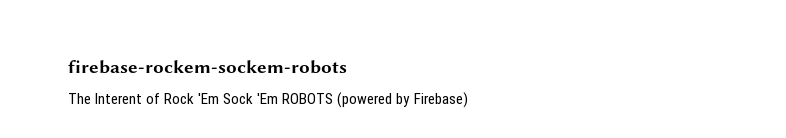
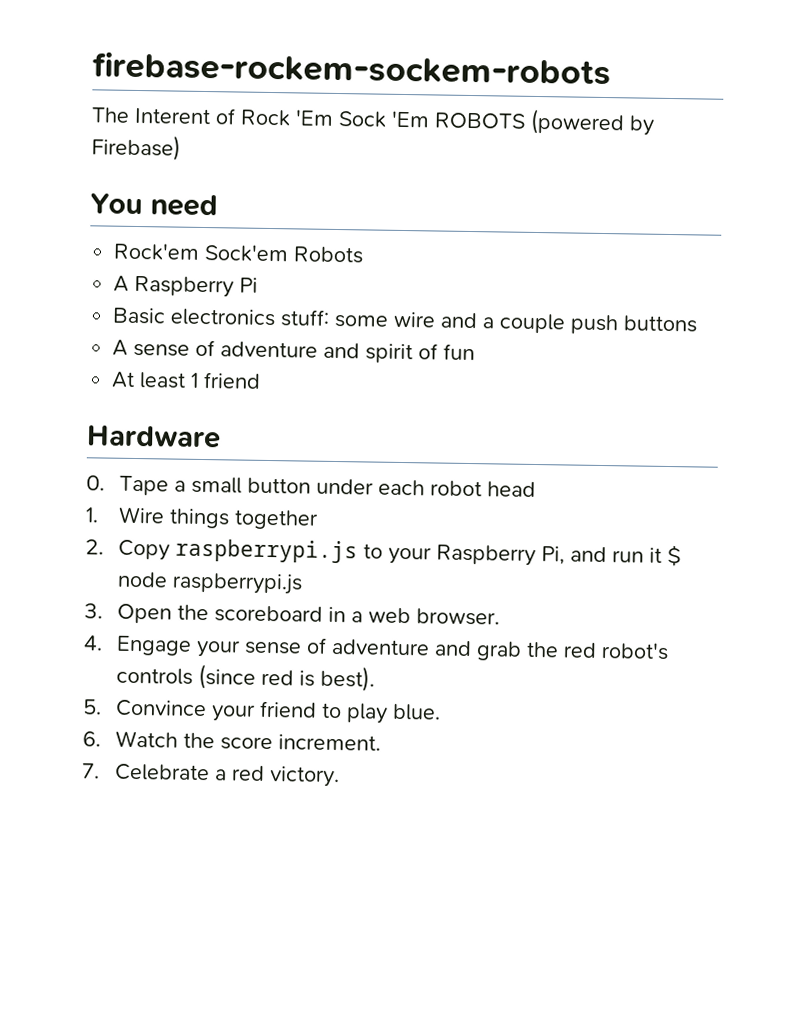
+ You need
+ Rock'em Sock'em Robots
+ A Raspberry Pi
+ Basic electronics stuff: some wire and a couple push buttons
+ A sense of adventure and spirit of fun
+ At least 1 friend
+ Hardware
+ 0. Tape a small button under each robot head
+ 1. Wire things together
+ 2. Copy raspberrypi.js to your Raspberry Pi, and run it $ node raspberrypi.js
+ 3. Open the scoreboard in a web browser.
+ 4. Engage your sense of adventure and grab the red robot's controls (since red is best).
+ 5. Convince your friend to play blue.
+ 6. Watch the score increment.
+ 7. Celebrate a red victory.

